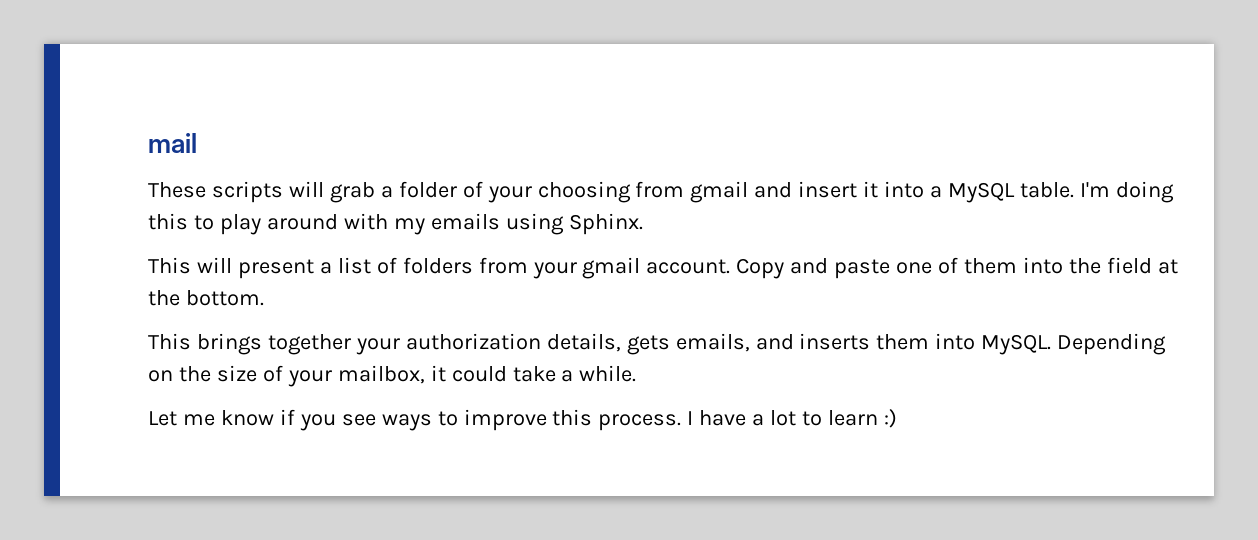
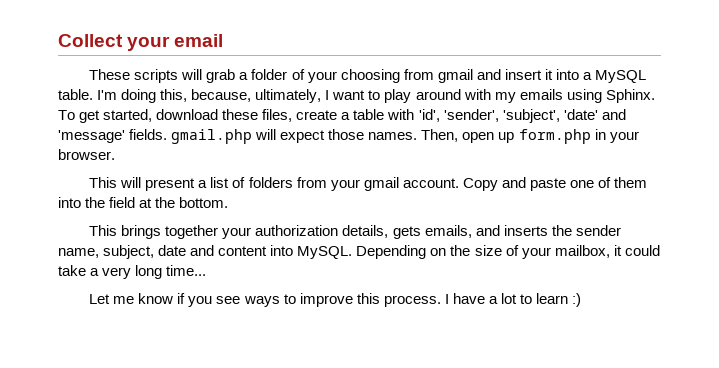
- mail
+ Collect your email
- I'm doing this to play around with my emails using Sphinx.
+ I'm doing this, because, ultimately, I want to play around with my emails using Sphinx. To get started, download these files, create a table with 'id', 'sender', 'subject', 'date' and 'message' fields. gmail.php will expect those names. Then, open up form.php in your browser.
- This brings together your authorization details, gets emails, and inserts them into MySQL.
+ This brings together your authorization details, gets emails, and inserts the sender name, subject, date and content into MySQL.
- Depending on the size of your mailbox, it could take a while.
+ Depending on the size of your mailbox, it could take a very long time...

